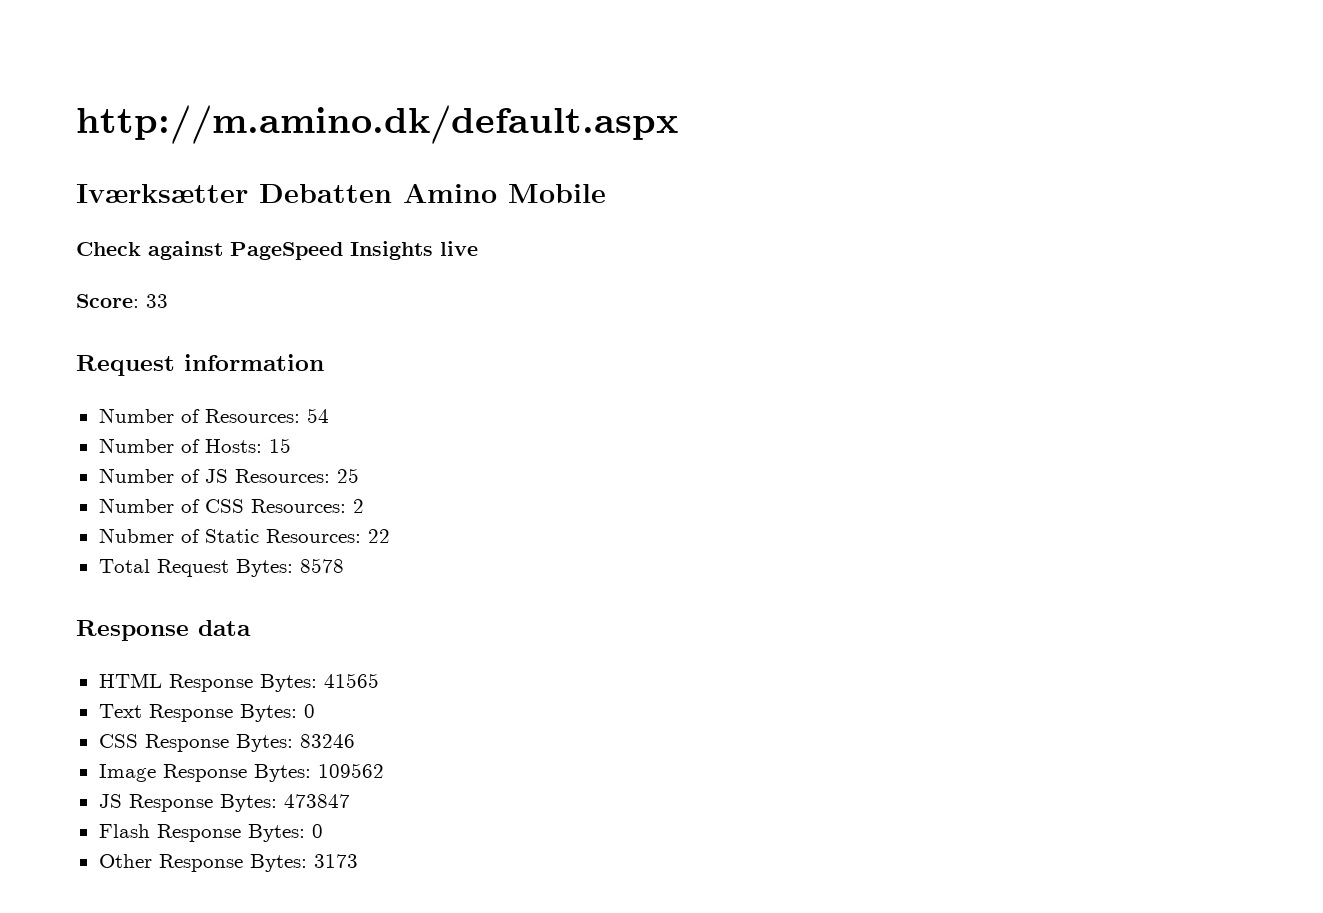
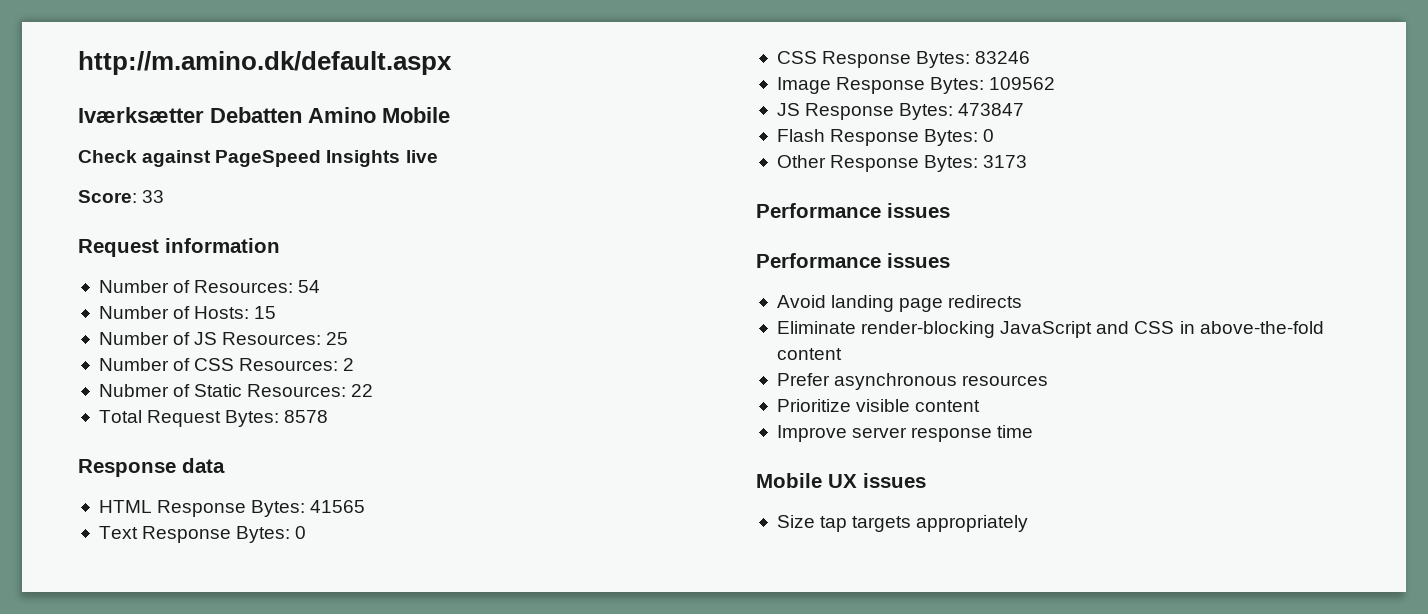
  Other Response Bytes: 3173
+ Performance issues
+ Performance issues
+ Avoid landing page redirects
+ Eliminate render-blocking JavaScript and CSS in above-the-fold content
+ Prefer asynchronous resources
+ Prioritize visible content
+ Improve server response time
+ Mobile UX issues
+ Size tap targets appropriately

